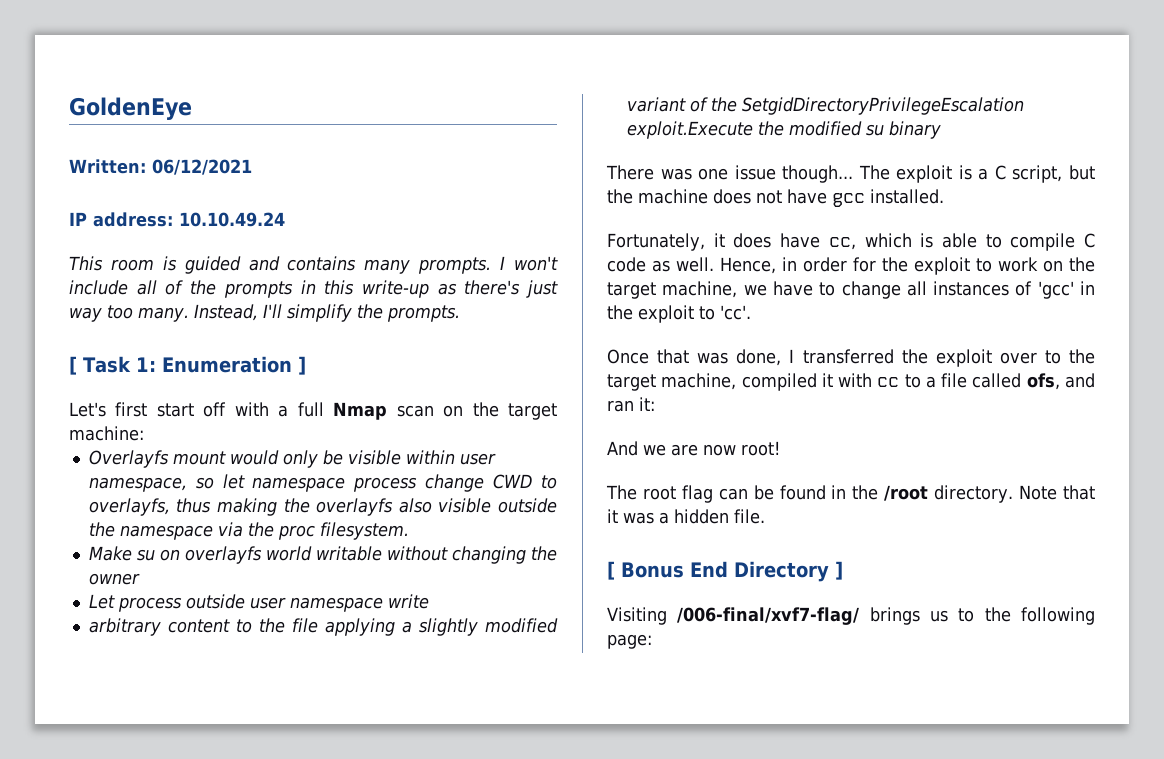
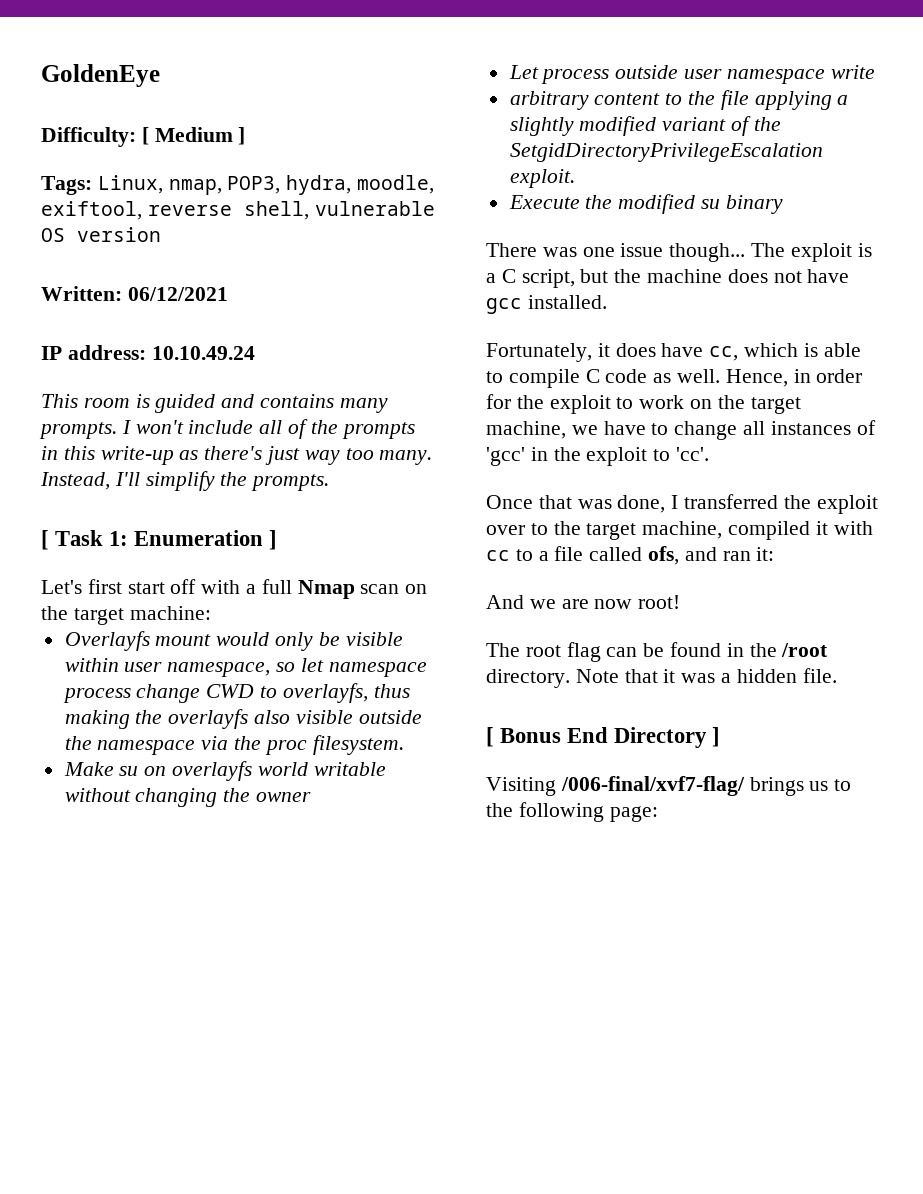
+ Difficulty: [ Medium ]
+ Tags: Linux, nmap, POP3, hydra, moodle, exiftool, reverse shell, vulnerable OS version
- arbitrary content to the file applying a slightly modified variant of the SetgidDirectoryPrivilegeEscalation exploit.Execute the modified su binary
+ arbitrary content to the file applying a slightly modified variant of the SetgidDirectoryPrivilegeEscalation exploit.
+ Execute the modified su binary

